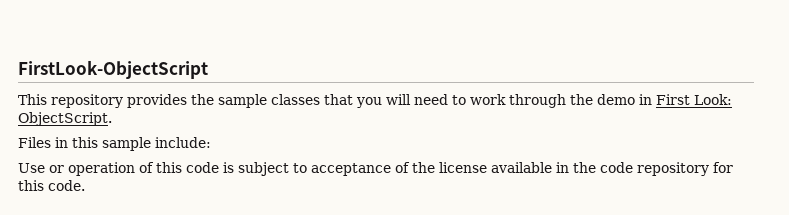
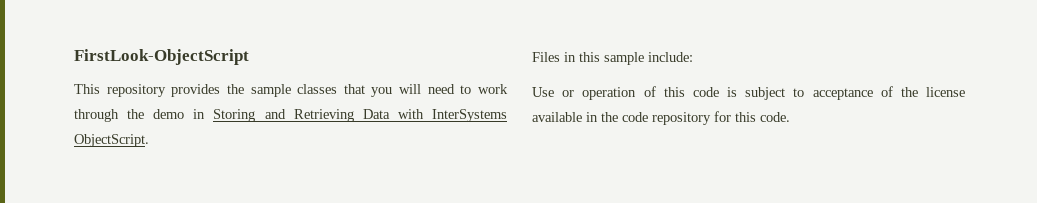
- This repository provides the sample classes that you will need to work through the demo in First Look: ObjectScript.
+ This repository provides the sample classes that you will need to work through the demo in Storing and Retrieving Data with InterSystems ObjectScript.

